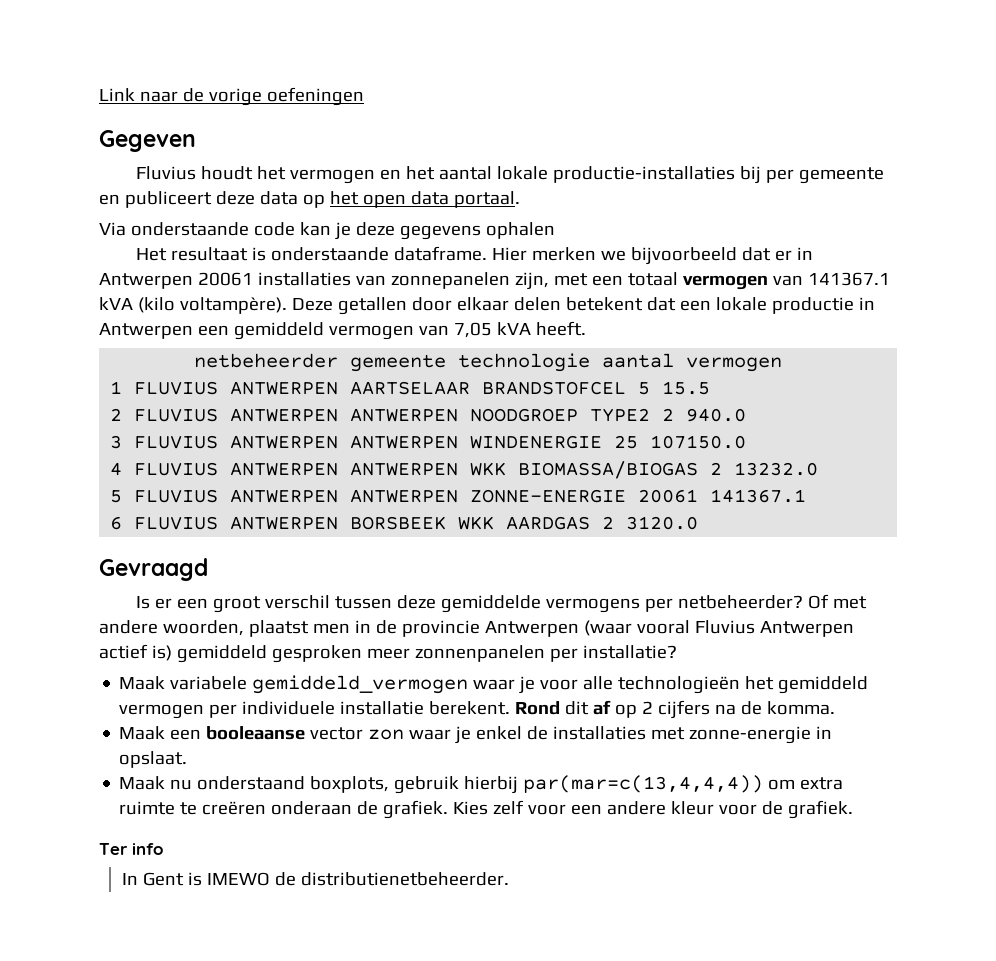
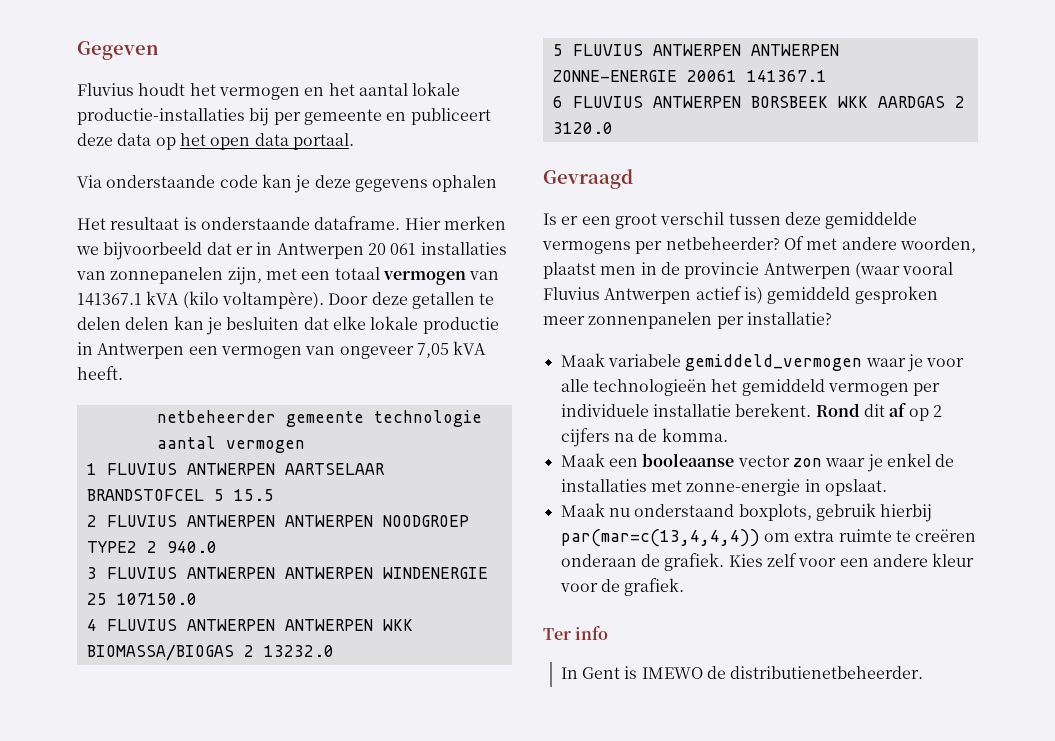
- Link naar de vorige oefeningen
- Hier merken we bijvoorbeeld dat er in Antwerpen 20061 installaties van zonnepanelen zijn, met een totaal vermogen van 141367.1 kVA (kilo voltampère).
+ Hier merken we bijvoorbeeld dat er in Antwerpen 20 061 installaties van zonnepanelen zijn, met een totaal vermogen van 141367.1 kVA (kilo voltampère).
- Deze getallen door elkaar delen betekent dat een lokale productie in Antwerpen een gemiddeld vermogen van 7,05 kVA heeft.
+ Door deze getallen te delen delen kan je besluiten dat elke lokale productie in Antwerpen een vermogen van ongeveer 7,05 kVA heeft.

